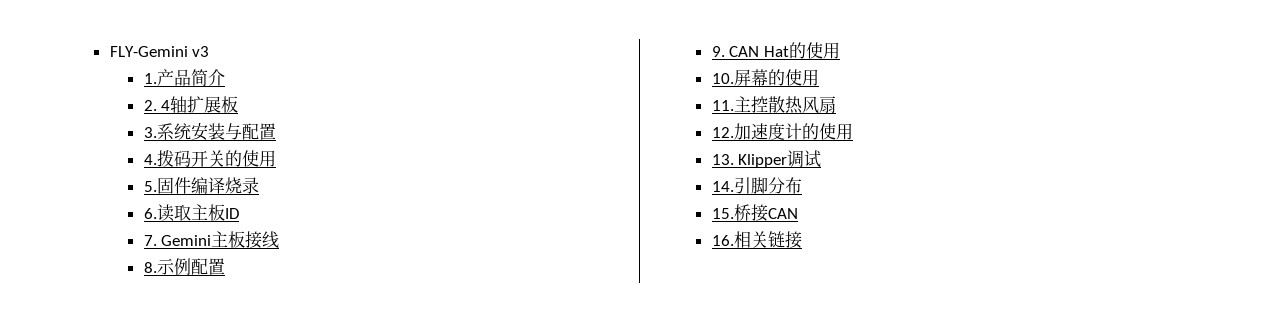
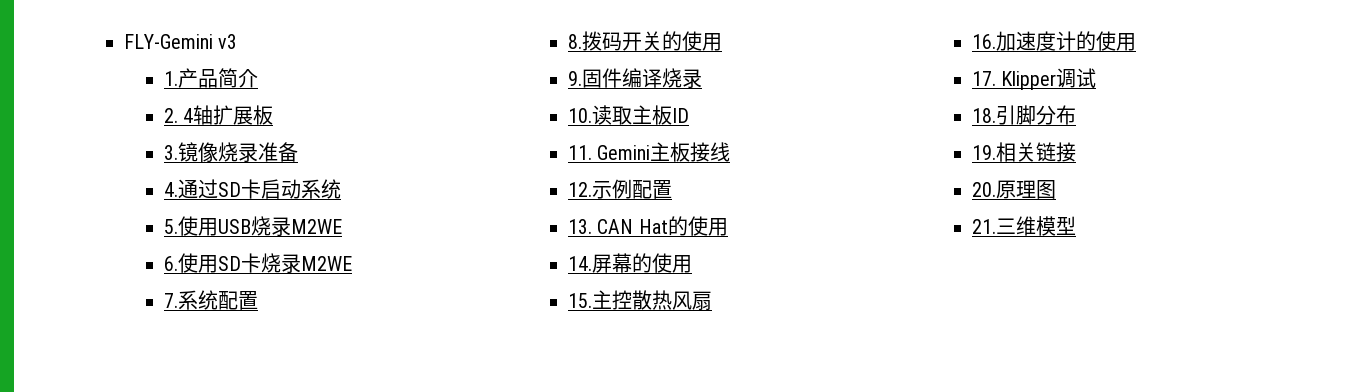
- 3.系统安装与配置
- 4.拨码开关的使用
+ 3.镜像烧录准备
+ 4.通过SD卡启动系统
+ 5.使用USB烧录M2WE
+ 6.使用SD卡烧录M2WE
+ 7.系统配置
+ 8.拨码开关的使用
- 5.固件编译烧录
+ 9.固件编译烧录
- 6.读取主板ID
+ 10.读取主板ID
- 7. Gemini主板接线
+ 11. Gemini主板接线
- 8.示例配置
+ 12.示例配置
- 9. CAN Hat的使用
+ 13. CAN Hat的使用
- 10.屏幕的使用
+ 14.屏幕的使用
- 11.主控散热风扇
+ 15.主控散热风扇
- 12.加速度计的使用
+ 16.加速度计的使用
- 13. Klipper调试
+ 17. Klipper调试
- 14.引脚分布
+ 18.引脚分布
- 15.桥接CAN
- 16.相关链接
+ 19.相关链接
+ 20.原理图
+ 21.三维模型

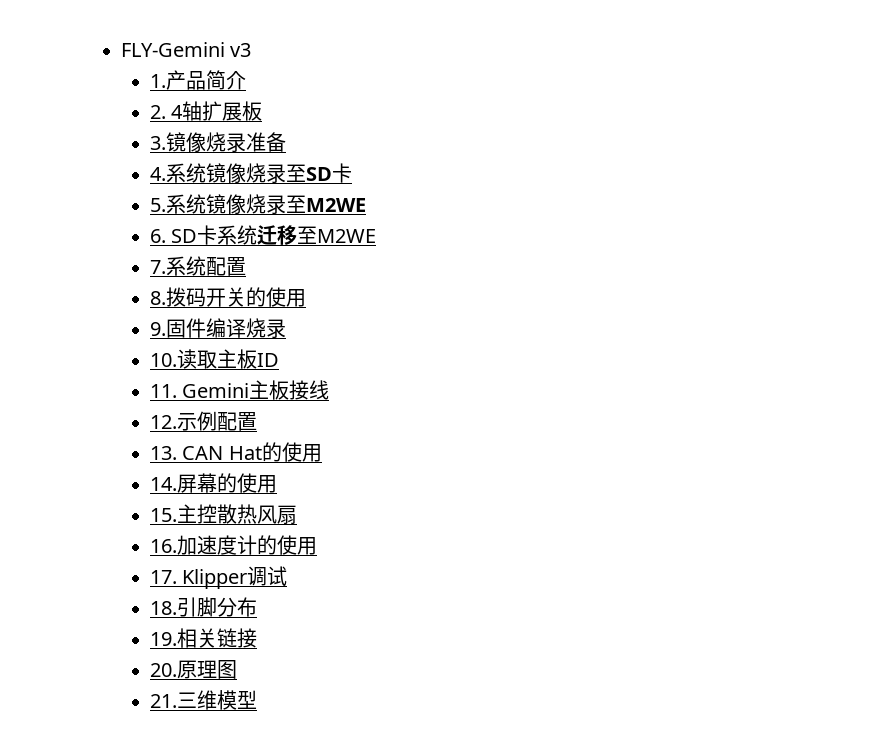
- 4.通过SD卡启动系统
- 5.使用USB烧录M2WE
- 6.使用SD卡烧录M2WE
+ 4.系统镜像烧录至SD卡
+ 5.系统镜像烧录至M2WE
+ 6. SD卡系统迁移至M2WE

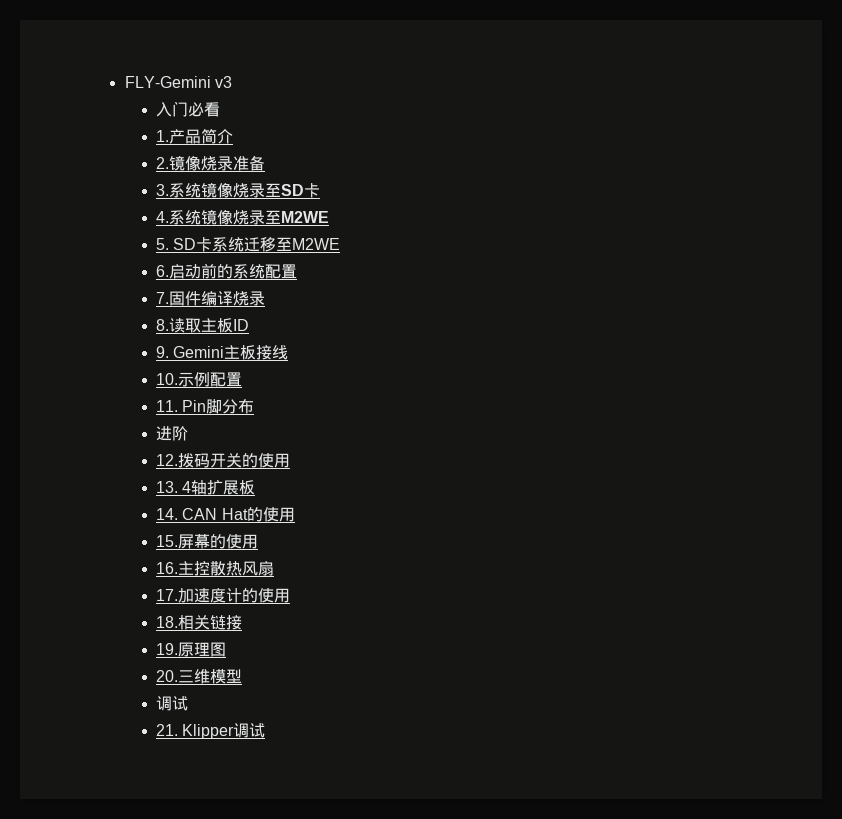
+ 入门必看
- 2. 4轴扩展板
- 3.镜像烧录准备
+ 2.镜像烧录准备
- 4.系统镜像烧录至SD卡
+ 3.系统镜像烧录至SD卡
- 5.系统镜像烧录至M2WE
+ 4.系统镜像烧录至M2WE
- 6. SD卡系统迁移至M2WE
+ 5. SD卡系统迁移至M2WE
- 7.系统配置
+ 6.启动前的系统配置
- 8.拨码开关的使用
- 9.固件编译烧录
- 10.读取主板ID
- 11. Gemini主板接线
- 12.示例配置
- 13. CAN Hat的使用
+ 7.固件编译烧录
+ 8.读取主板ID
+ 9. Gemini主板接线
+ 10.示例配置
+ 11. Pin脚分布
+ 进阶
+ 12.拨码开关的使用
+ 13. 4轴扩展板
+ 14. CAN Hat的使用
- 14.屏幕的使用
+ 15.屏幕的使用
- 15.主控散热风扇
+ 16.主控散热风扇
- 16.加速度计的使用
+ 17.加速度计的使用
- 17. Klipper调试
- 18.引脚分布
- 19.相关链接
+ 18.相关链接
- 20.原理图
+ 19.原理图
- 21.三维模型
+ 20.三维模型
+ 调试
+ 21. Klipper调试

